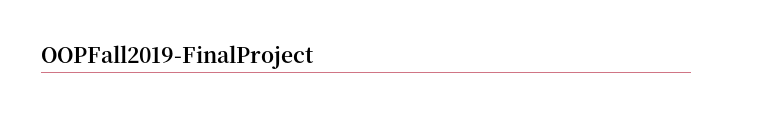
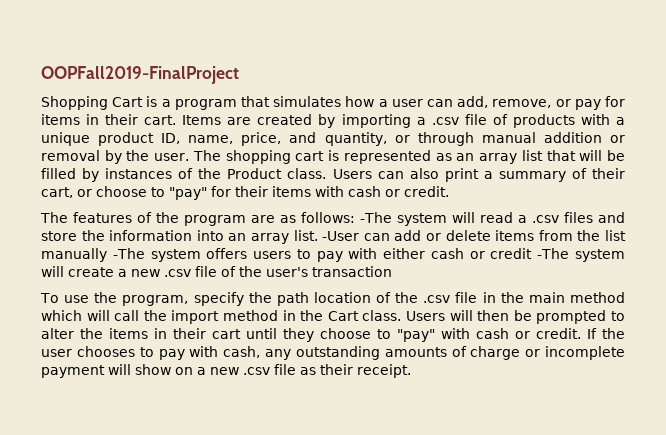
+ Shopping Cart is a program that simulates how a user can add, remove, or pay for items in their cart. Items are created by importing a .csv file of products with a unique product ID, name, price, and quantity, or through manual addition or removal by the user. The shopping cart is represented as an array list that will be filled by instances of the Product class. Users can also print a summary of their cart, or choose to "pay" for their items with cash or credit.
+ The features of the program are as follows: -The system will read a .csv files and store the information into an array list. -User can add or delete items from the list manually -The system offers users to pay with either cash or credit -The system will create a new .csv file of the user's transaction
+ To use the program, specify the path location of the .csv file in the main method which will call the import method in the Cart class. Users will then be prompted to alter the items in their cart until they choose to "pay" with cash or credit. If the user chooses to pay with cash, any outstanding amounts of charge or incomplete payment will show on a new .csv file as their receipt.

